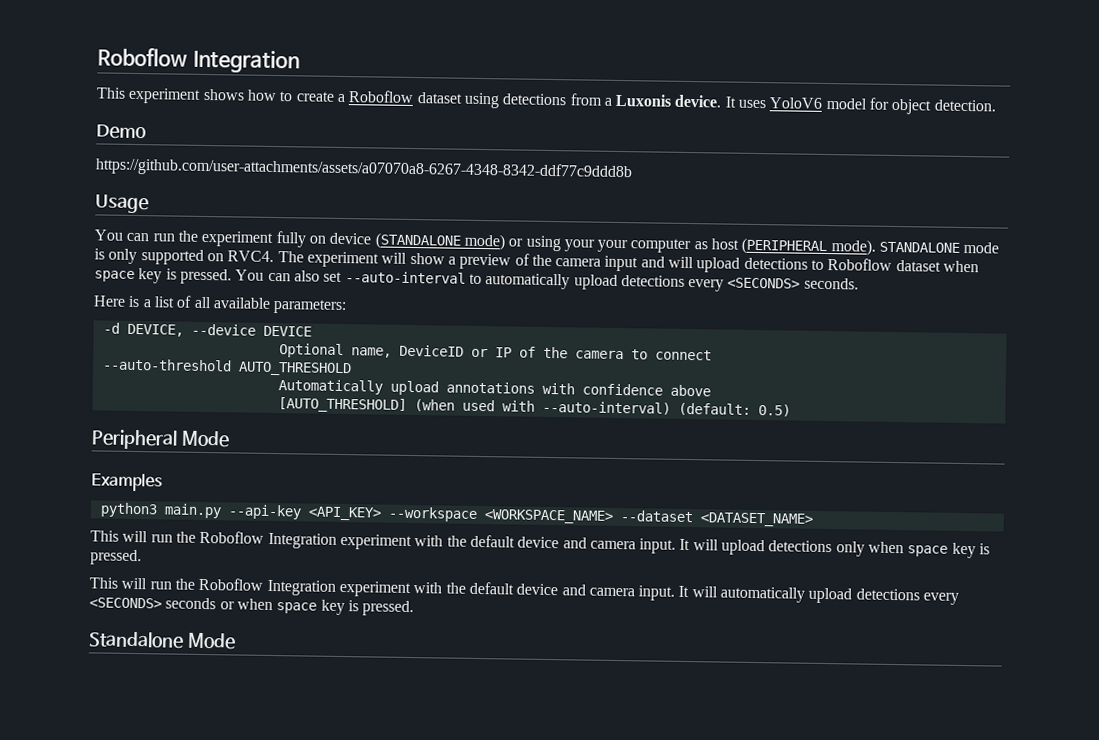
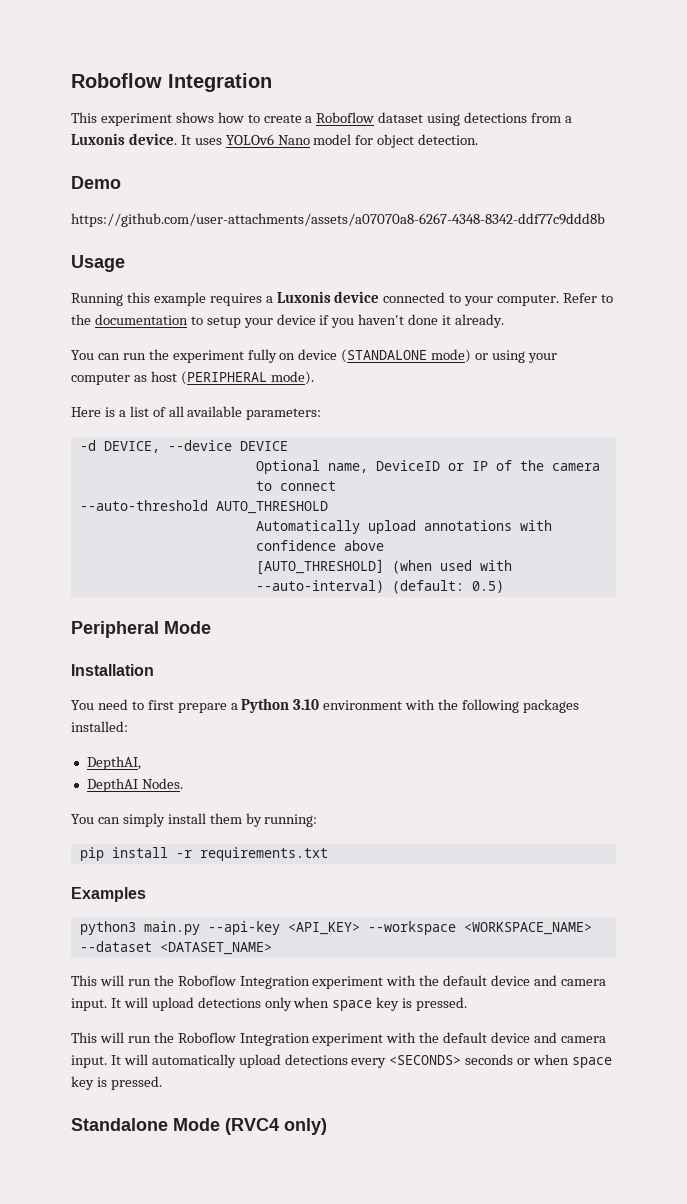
- It uses YoloV6 model for object detection.
+ It uses YOLOv6 Nano model for object detection.
+ Running this example requires a Luxonis device connected to your computer. Refer to the documentation to setup your device if you haven't done it already.
- You can run the experiment fully on device (STANDALONE mode) or using your your computer as host (PERIPHERAL mode). STANDALONE mode is only supported on RVC4. The experiment will show a preview of the camera input and will upload detections to Roboflow dataset when space key is pressed. You can also set --auto-interval to automatically upload detections every <SECONDS> seconds.
+ You can run the experiment fully on device (STANDALONE mode) or using your computer as host (PERIPHERAL mode).
+ Installation
+ You need to first prepare a Python 3.10 environment with the following packages installed:
+ DepthAI,
+ DepthAI Nodes.
+ You can simply install them by running:
+ pip install -r requirements.txt
- Standalone Mode
+ Standalone Mode (RVC4 only)

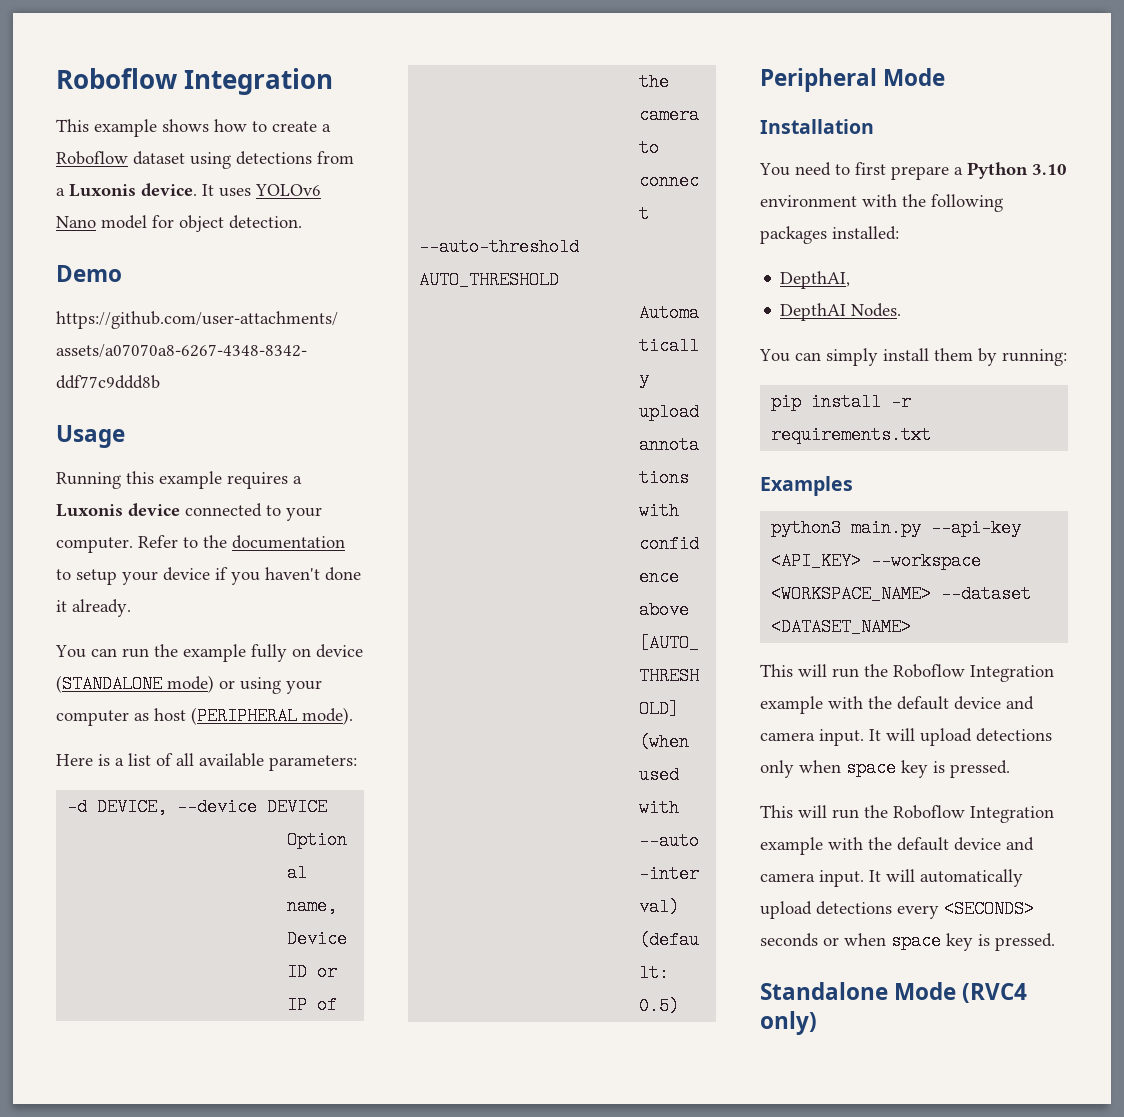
- This experiment shows how to create a Roboflow dataset using detections from a Luxonis device.
+ This example shows how to create a Roboflow dataset using detections from a Luxonis device.
- You can run the experiment fully on device (STANDALONE mode) or using your computer as host (PERIPHERAL mode).
+ You can run the example fully on device (STANDALONE mode) or using your computer as host (PERIPHERAL mode).
  python3 main.py --api-key <API_KEY> --workspace <WORKSPACE_NAME> --dataset <DATASET_NAME>
- This will run the Roboflow Integration experiment with the default device and camera input.
+ This will run the Roboflow Integration example with the default device and camera input.
  It will upload detections only when space key is pressed.
- This will run the Roboflow Integration experiment with the default device and camera input.
+ This will run the Roboflow Integration example with the default device and camera input.

